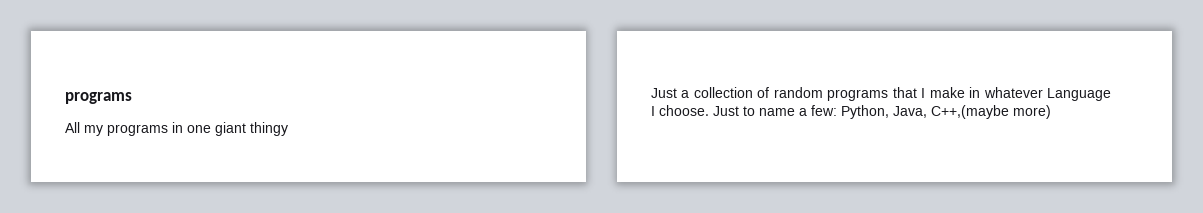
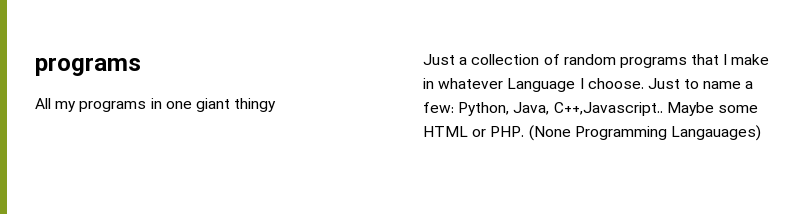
- Just to name a few: Python, Java, C++,(maybe more)
+ Just to name a few: Python, Java, C++,Javascript.. Maybe some HTML or PHP. (None Programming Langauages)

